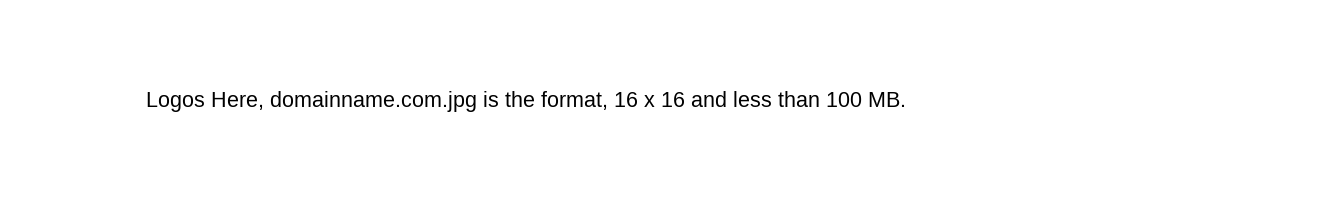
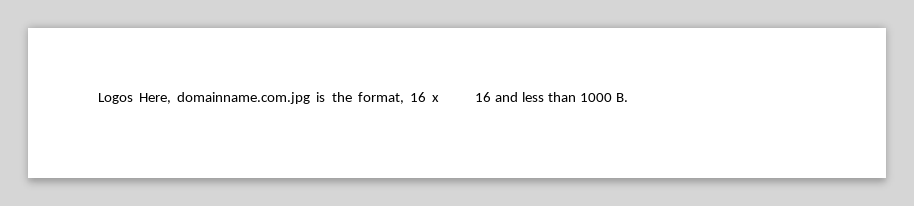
- Logos Here, domainname.com.jpg is the format, 16 x 16 and less than 100 MB.
+ Logos Here, domainname.com.jpg is the format, 16 x 16 and less than 1000 B.

